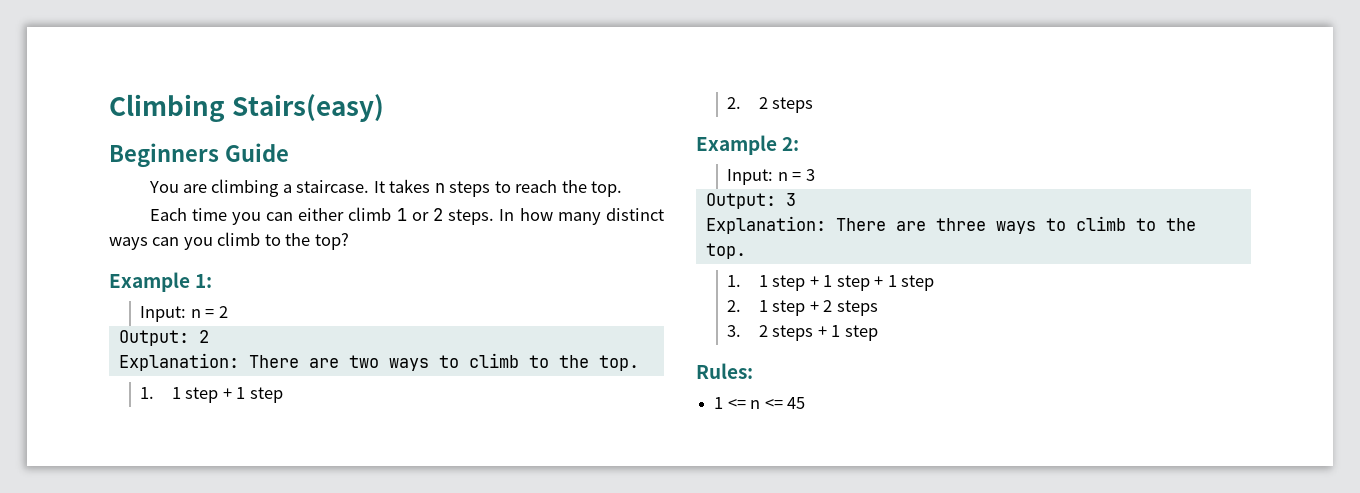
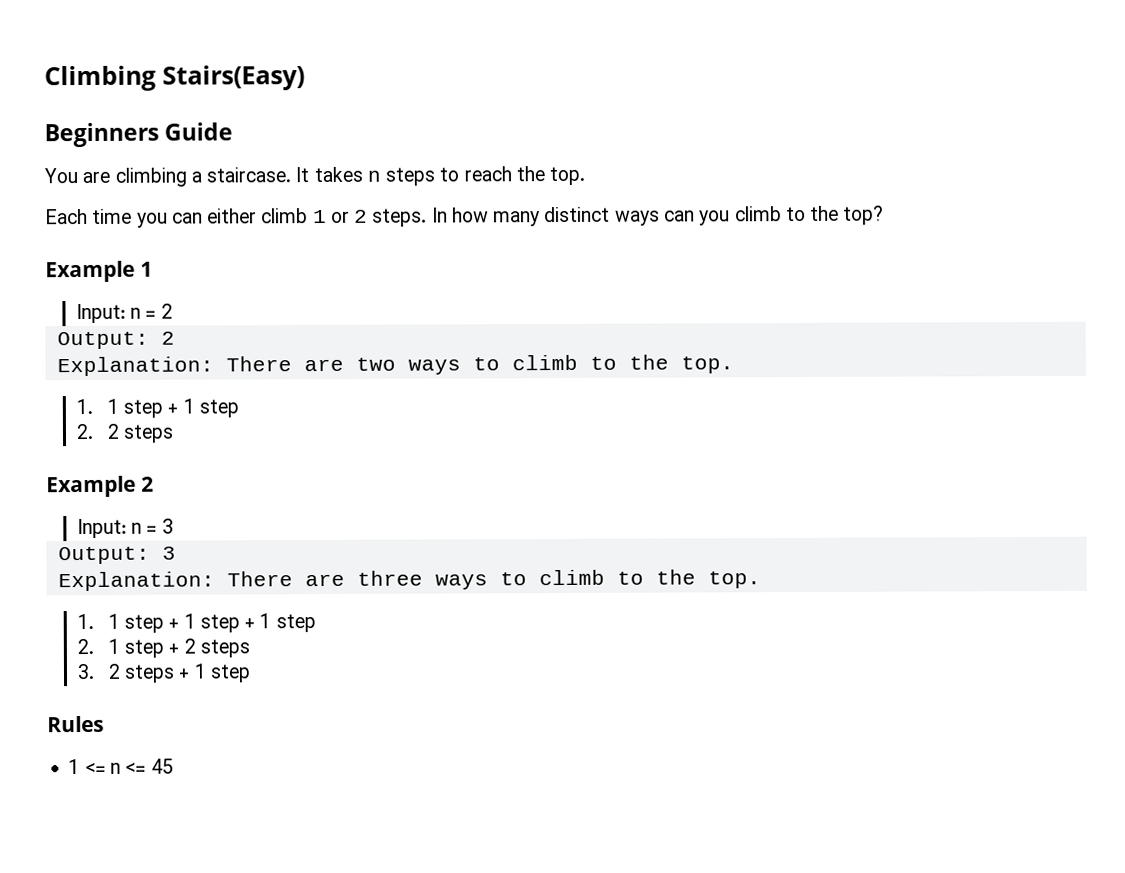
- Climbing Stairs(easy)
+ Climbing Stairs(Easy)
- Example 1:
+ Example 1
- Example 2:
+ Example 2
- Rules:
+ Rules

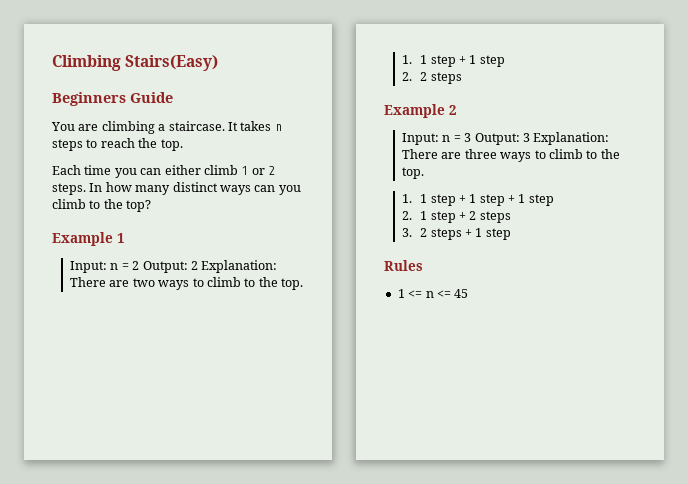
- Input: n = 2
- Output: 2
- Explanation: There are two ways to climb to the top.
+ Input: n = 2 Output: 2 Explanation: There are two ways to climb to the top.
- Input: n = 3
- Output: 3
- Explanation: There are three ways to climb to the top.
+ Input: n = 3 Output: 3 Explanation: There are three ways to climb to the top.

